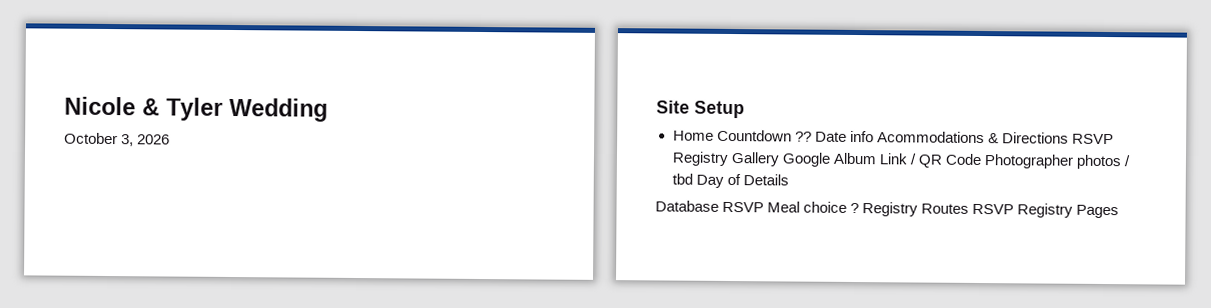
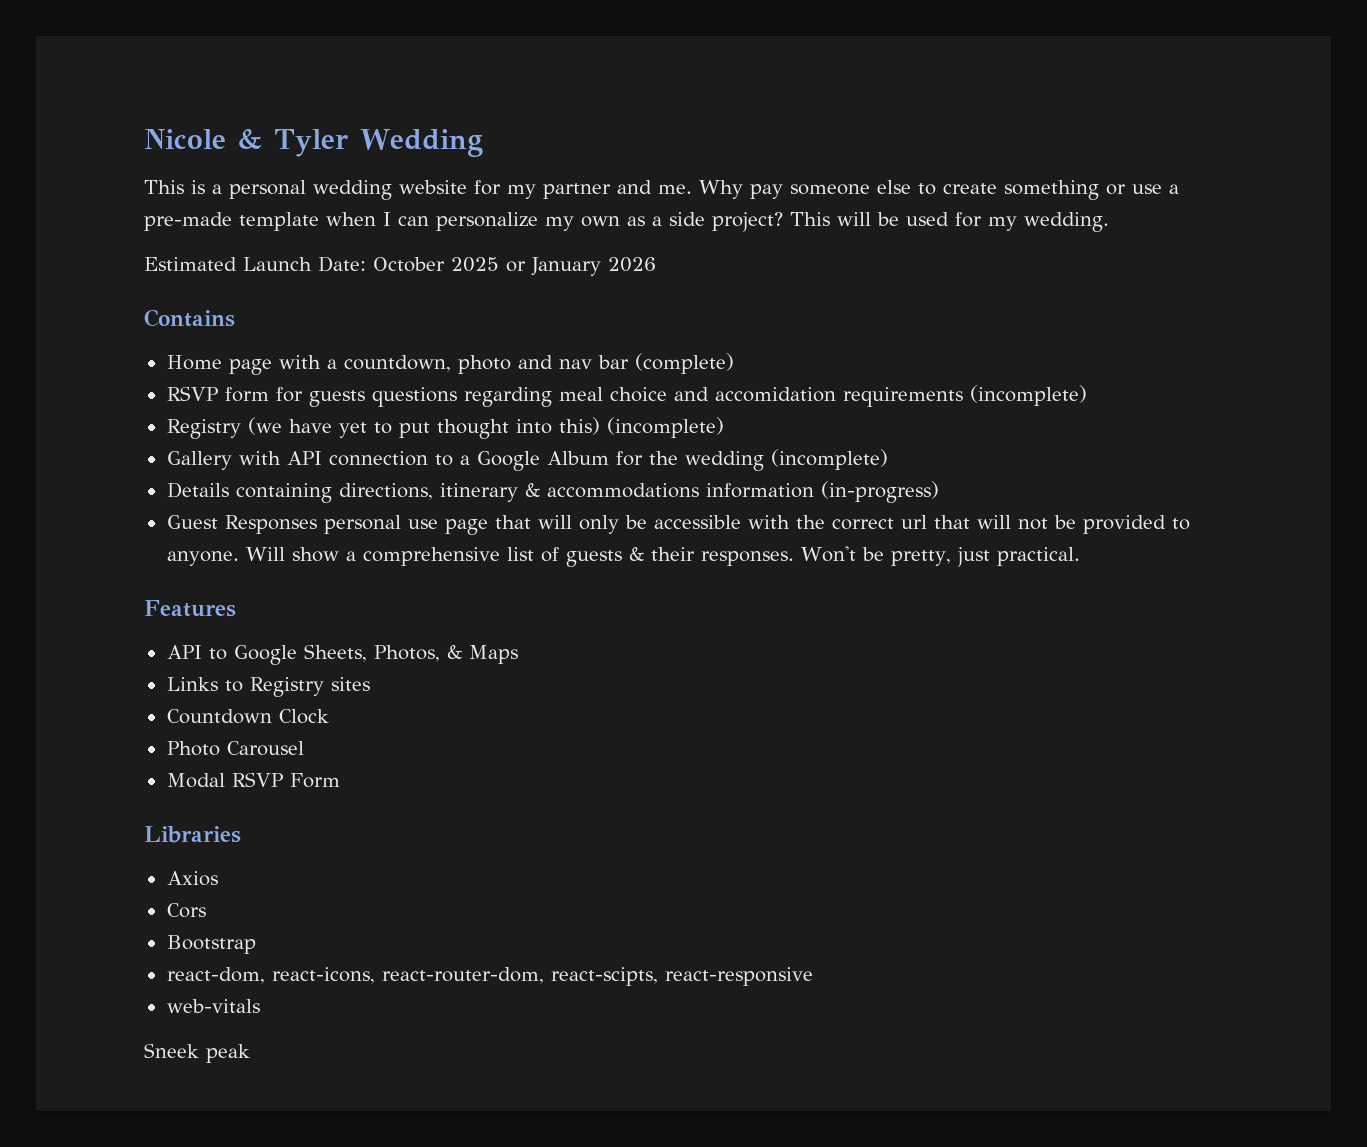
- October 3, 2026
+ This is a personal wedding website for my partner and me. Why pay someone else to create something or use a pre-made template when I can personalize my own as a side project? This will be used for my wedding.
+ Estimated Launch Date: October 2025 or January 2026
- Site Setup
+ Contains
- Home Countdown ?? Date info Acommodations & Directions RSVP Registry Gallery Google Album Link / QR Code Photographer photos / tbd Day of Details
- Database RSVP Meal choice ? Registry Routes RSVP Registry Pages
+ Home page with a countdown, photo and nav bar (complete)
+ RSVP form for guests questions regarding meal choice and accomidation requirements (incomplete)
+ Registry (we have yet to put thought into this) (incomplete)
+ Gallery with API connection to a Google Album for the wedding (incomplete)
+ Details containing directions, itinerary & accommodations information (in-progress)
+ Guest Responses personal use page that will only be accessible with the correct url that will not be provided to anyone. Will show a comprehensive list of guests & their responses. Won't be pretty, just practical.
+ Features
+ API to Google Sheets, Photos, & Maps
+ Links to Registry sites
+ Countdown Clock
+ Photo Carousel
+ Modal RSVP Form
+ Libraries
+ Axios
+ Cors
+ Bootstrap
+ react-dom, react-icons, react-router-dom, react-scipts, react-responsive
+ web-vitals
+ Sneek peak

